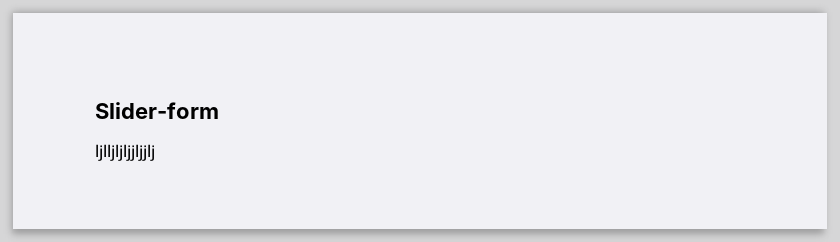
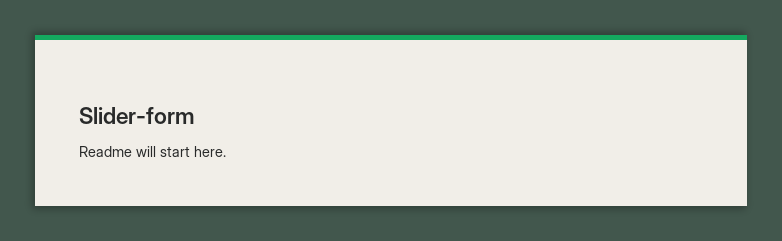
- ljlljljljjljjlj
+ Readme will start here.

